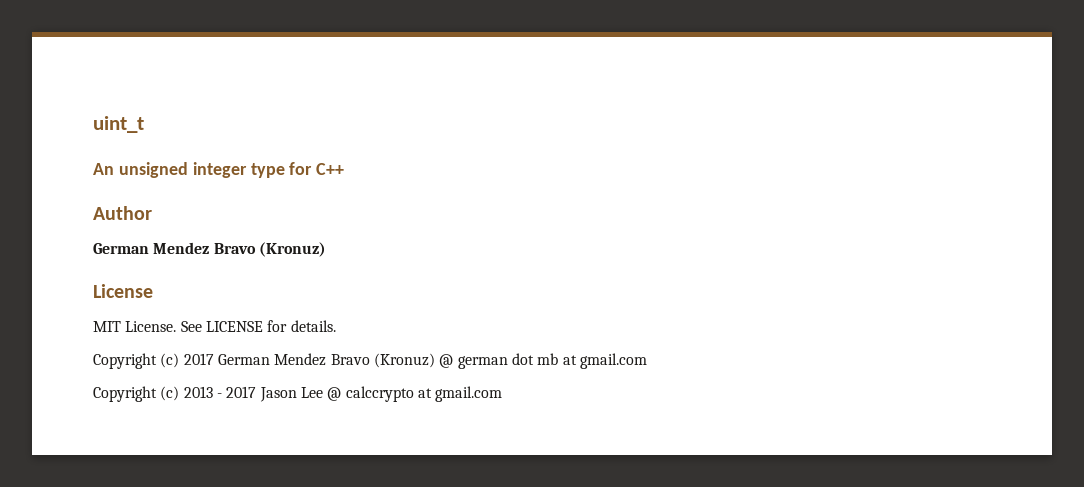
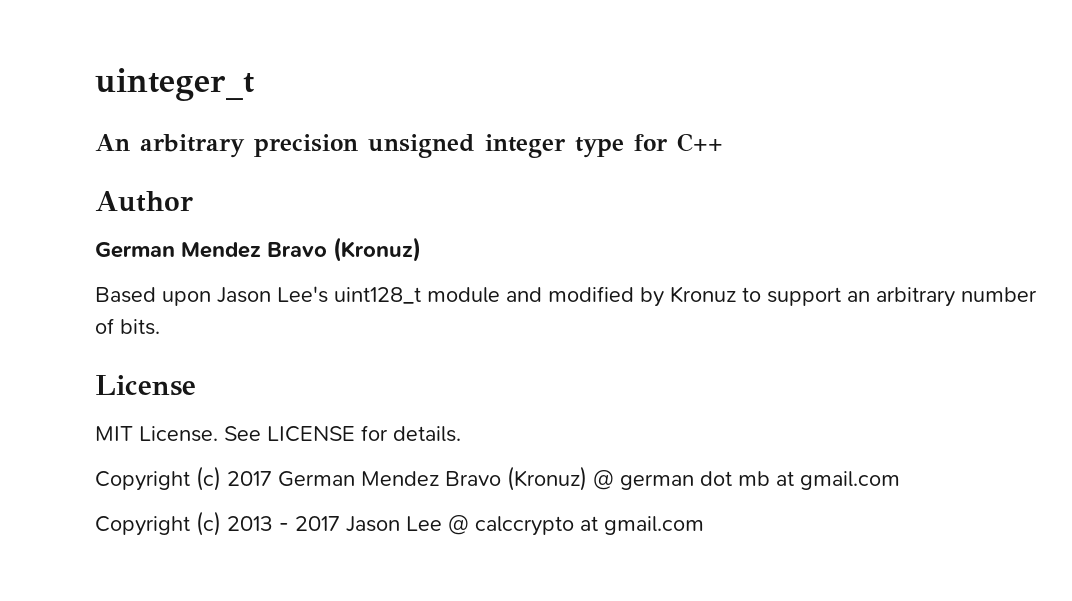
- uint_t
+ uinteger_t
- An unsigned integer type for C++
+ An arbitrary precision unsigned integer type for C++
+ Based upon Jason Lee's uint128_t module and modified by Kronuz to support an arbitrary number of bits.

